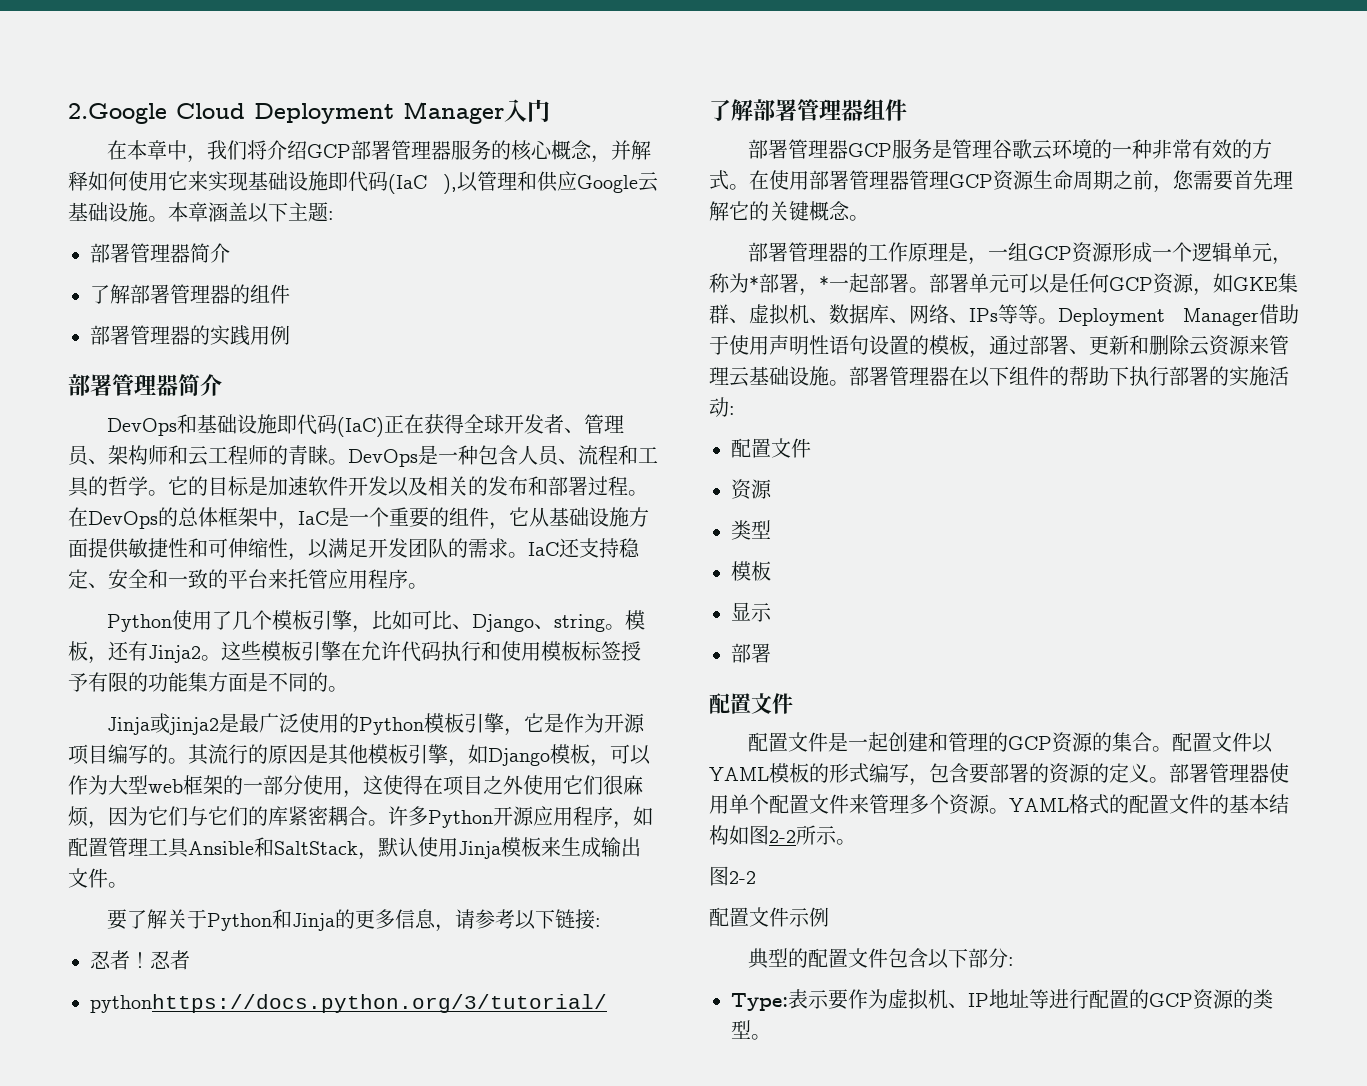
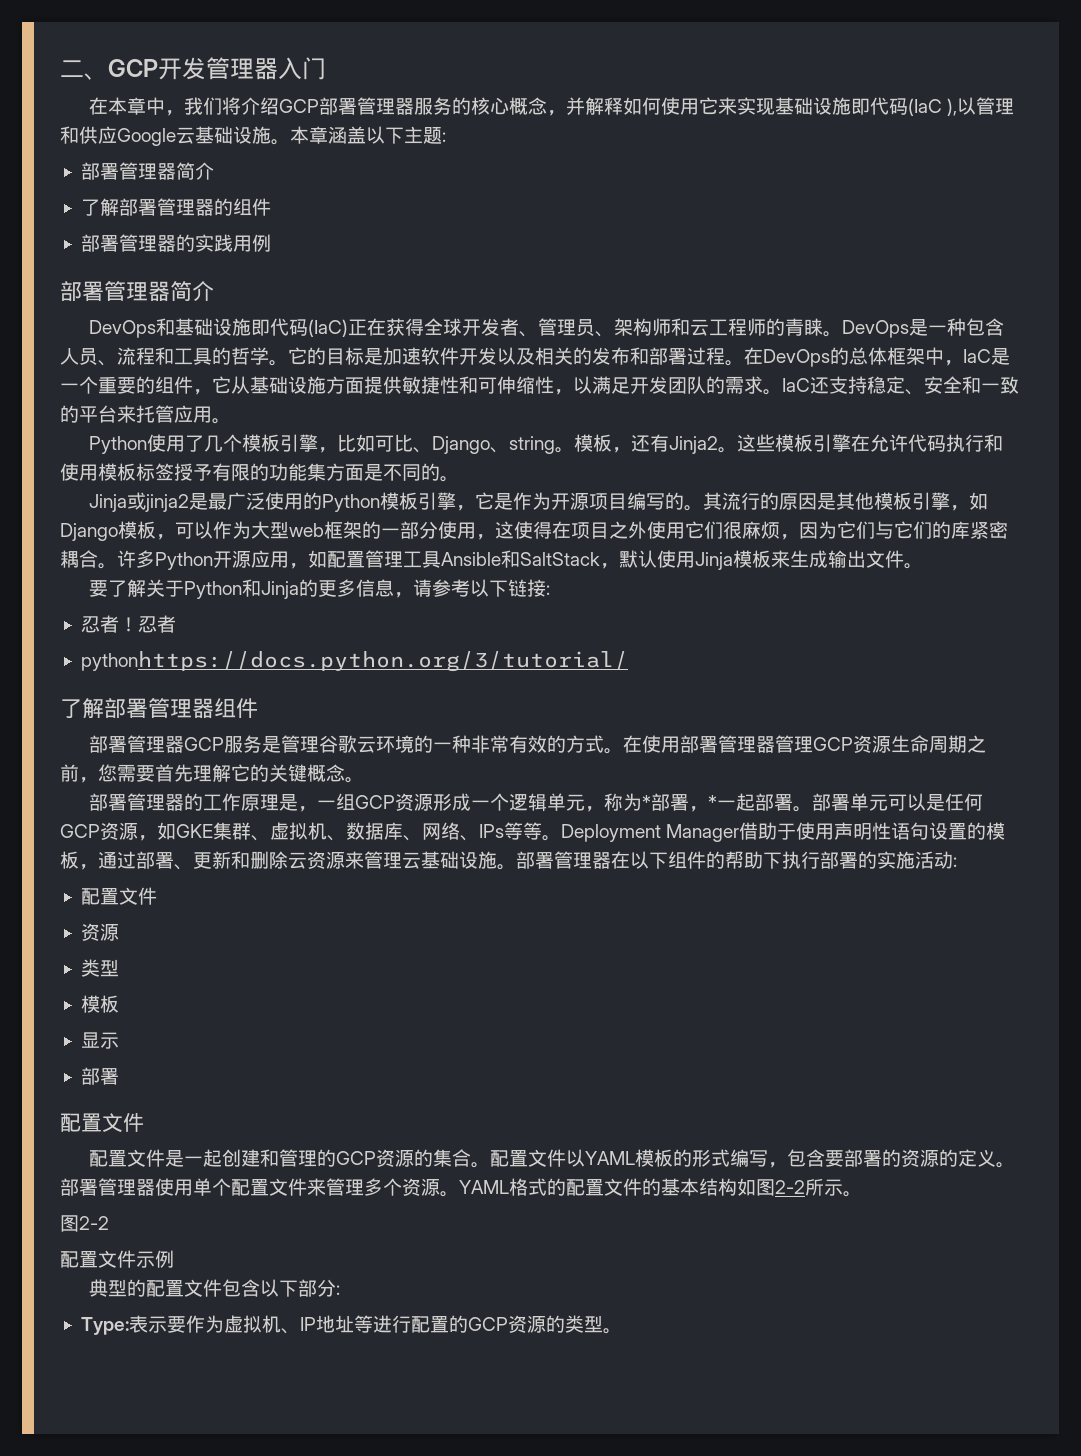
- 2.Google Cloud Deployment Manager入门
+ 二、GCP开发管理器入门
- IaC还支持稳定、安全和一致的平台来托管应用程序。
+ IaC还支持稳定、安全和一致的平台来托管应用。
- 许多Python开源应用程序，如配置管理工具Ansible和SaltStack，默认使用Jinja模板来生成输出文件。
+ 许多Python开源应用，如配置管理工具Ansible和SaltStack，默认使用Jinja模板来生成输出文件。

